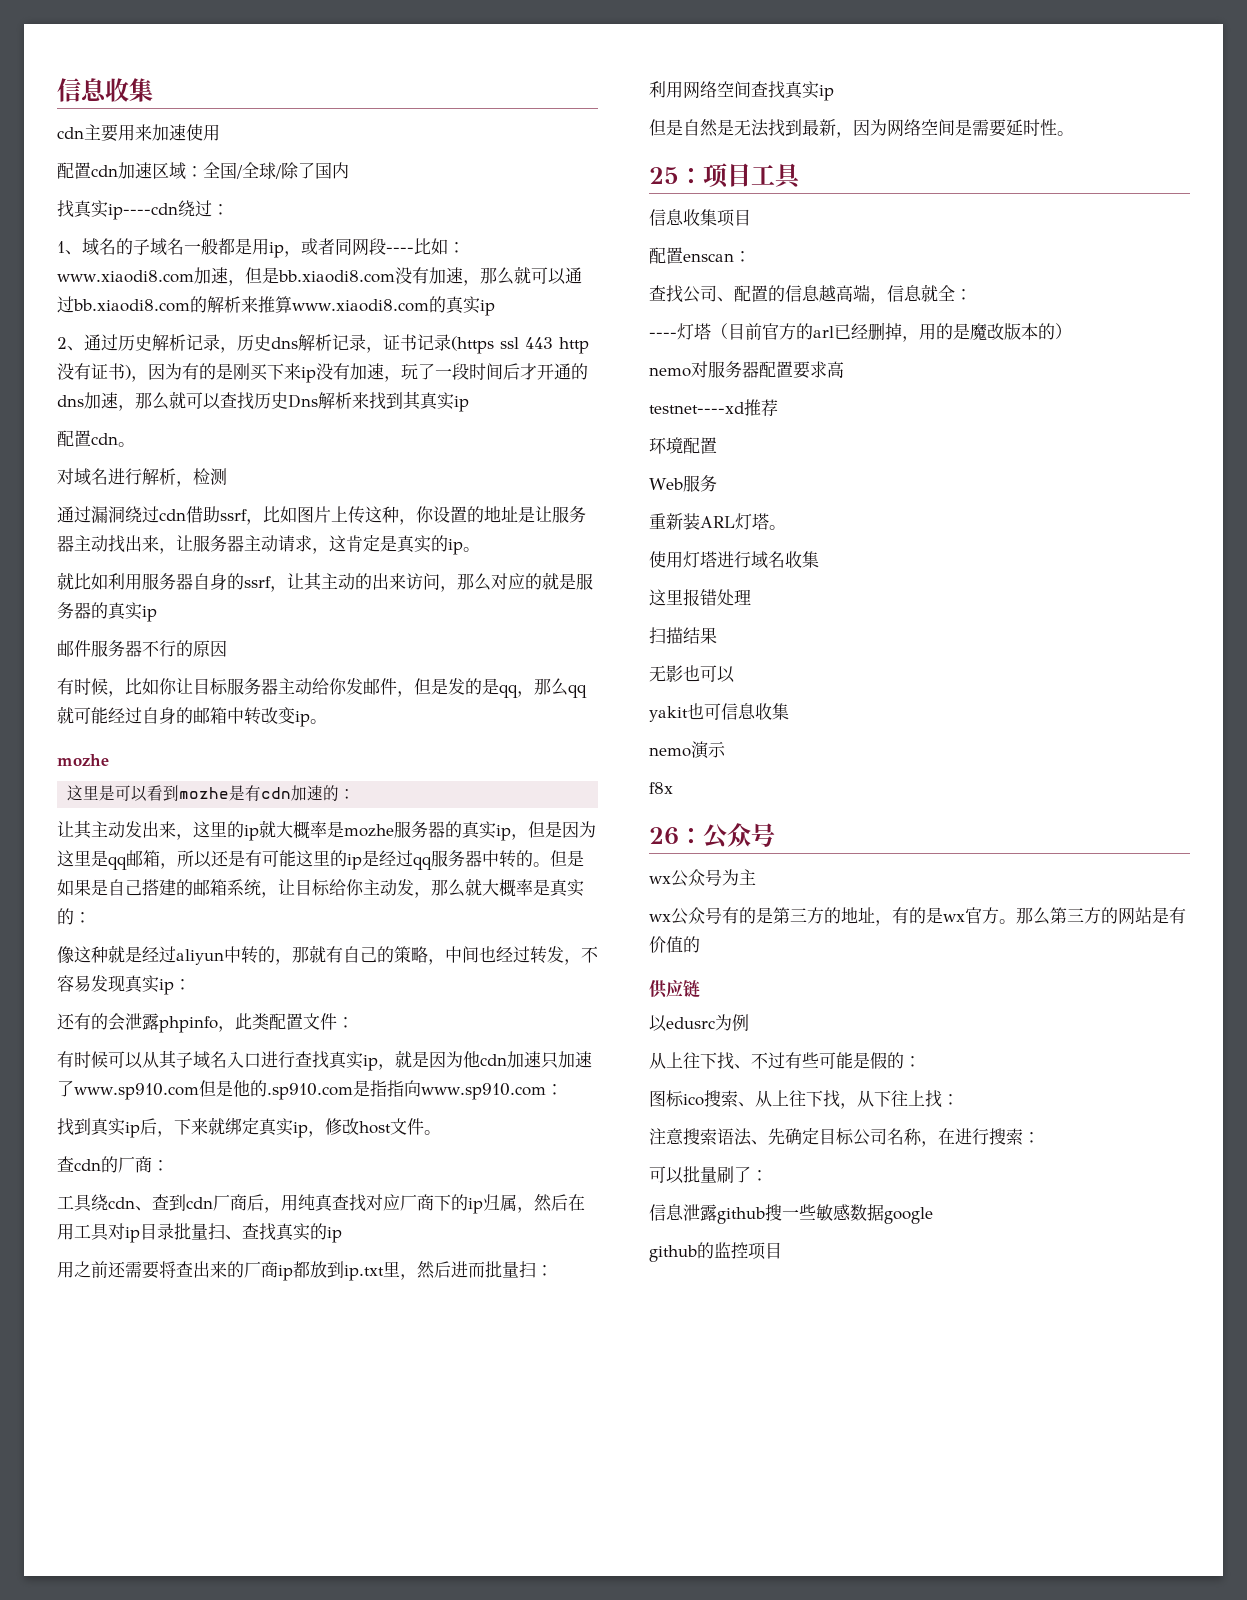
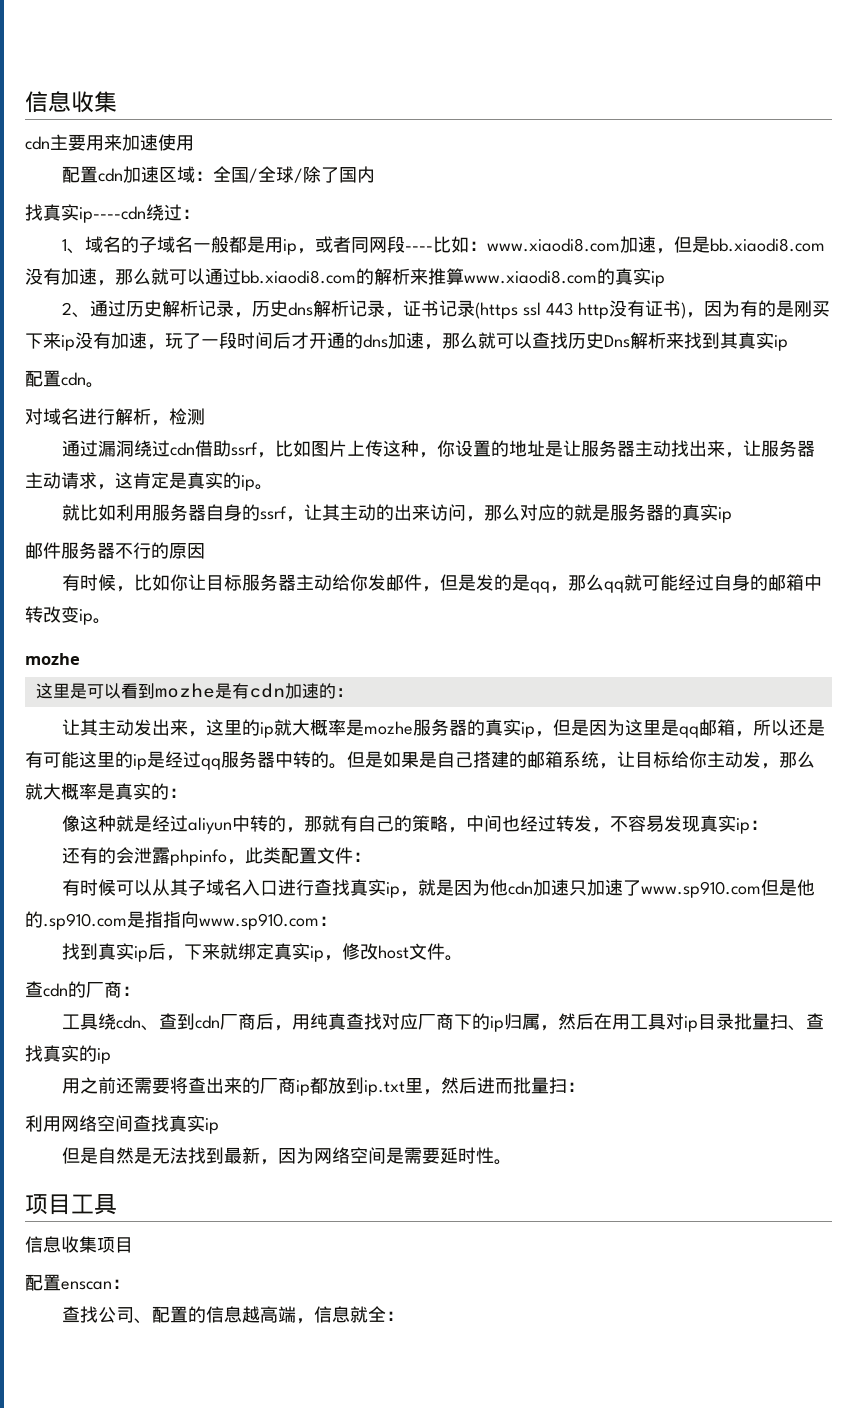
- 25：项目工具
+ 项目工具
- ----灯塔（目前官方的arl已经删掉，用的是魔改版本的）
- nemo对服务器配置要求高
- testnet----xd推荐
- 环境配置
- Web服务
- 重新装ARL灯塔。
- 使用灯塔进行域名收集
- 这里报错处理
- 扫描结果
- 无影也可以
- yakit也可信息收集
- nemo演示
- f8x
- 26：公众号
- wx公众号为主
- wx公众号有的是第三方的地址，有的是wx官方。那么第三方的网站是有价值的
- 供应链
- 以edusrc为例
- 从上往下找、不过有些可能是假的：
- 图标ico搜索、从上往下找，从下往上找：
- 注意搜索语法、先确定目标公司名称，在进行搜索：
- 可以批量刷了：
- 信息泄露github搜一些敏感数据google
- github的监控项目

